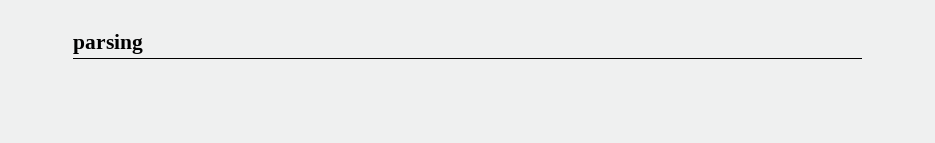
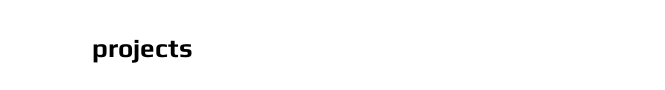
- parsing
+ projects

